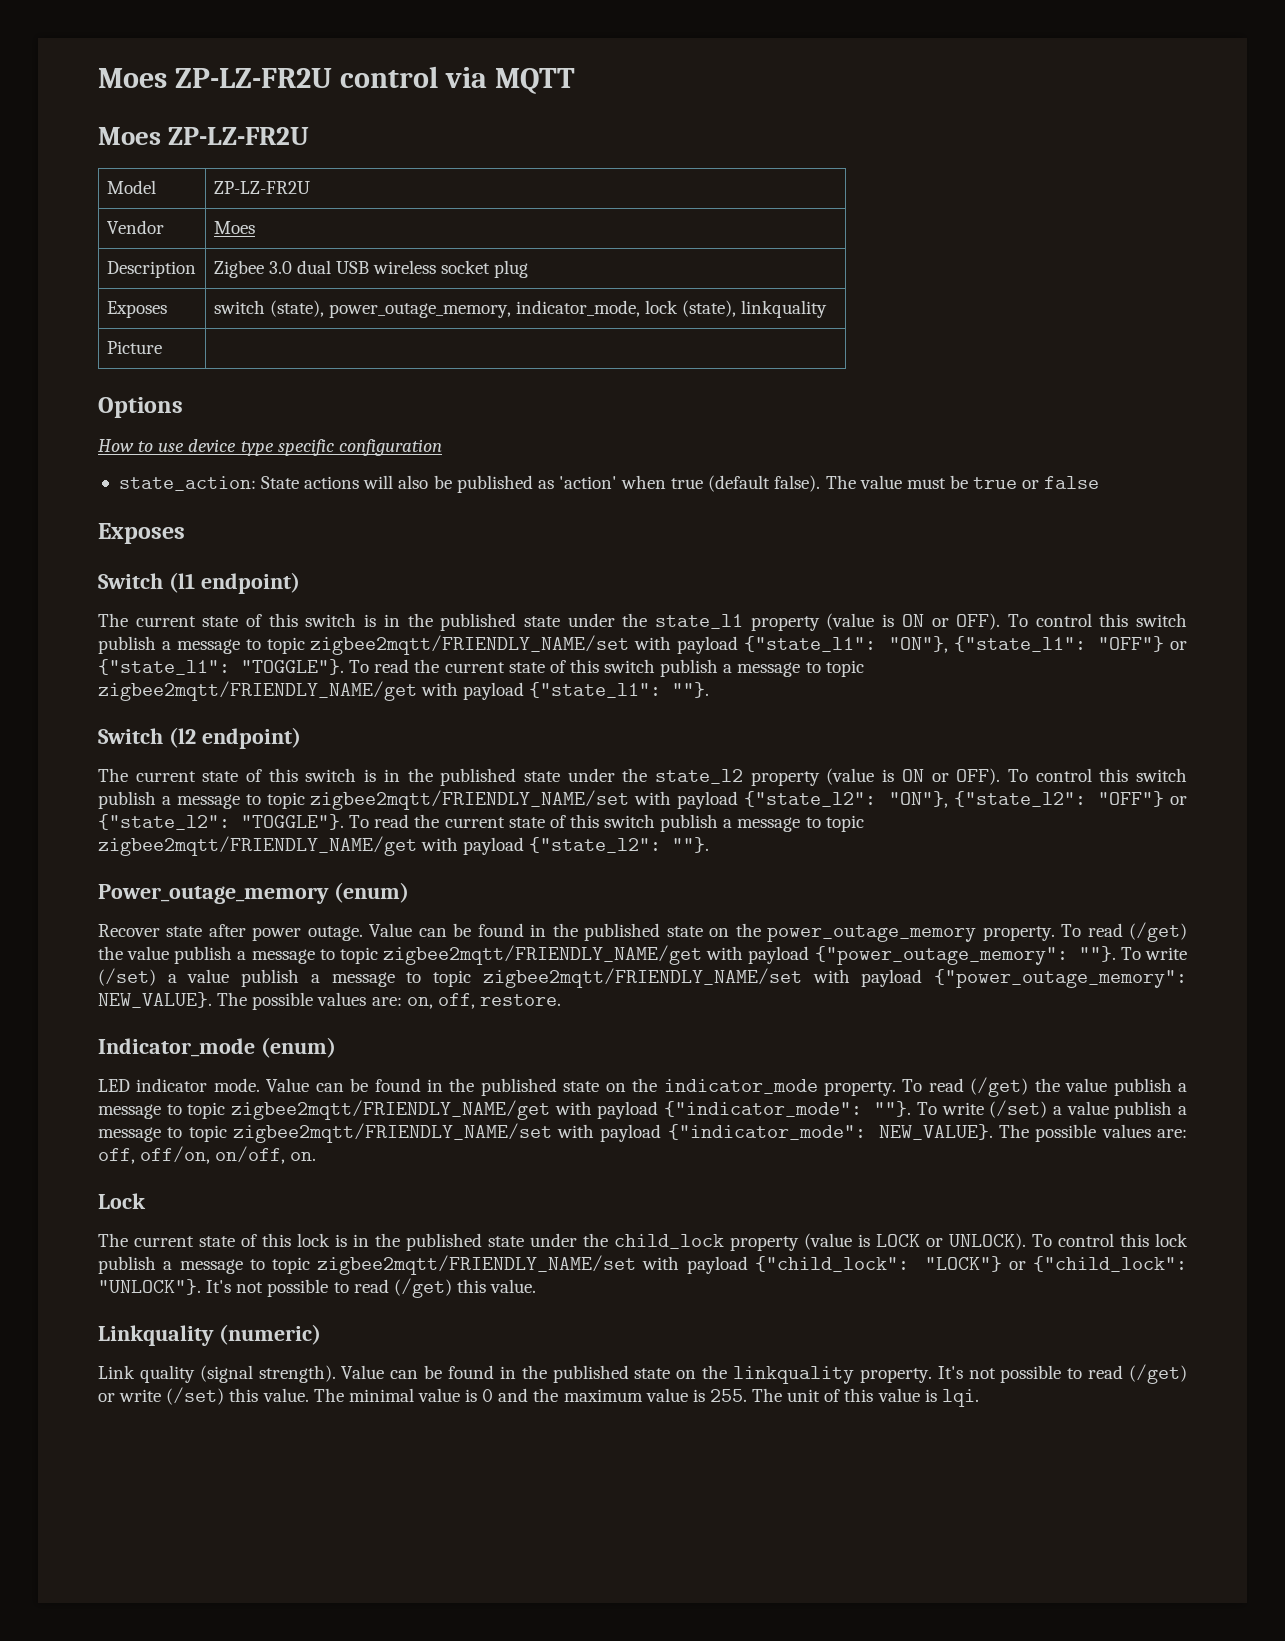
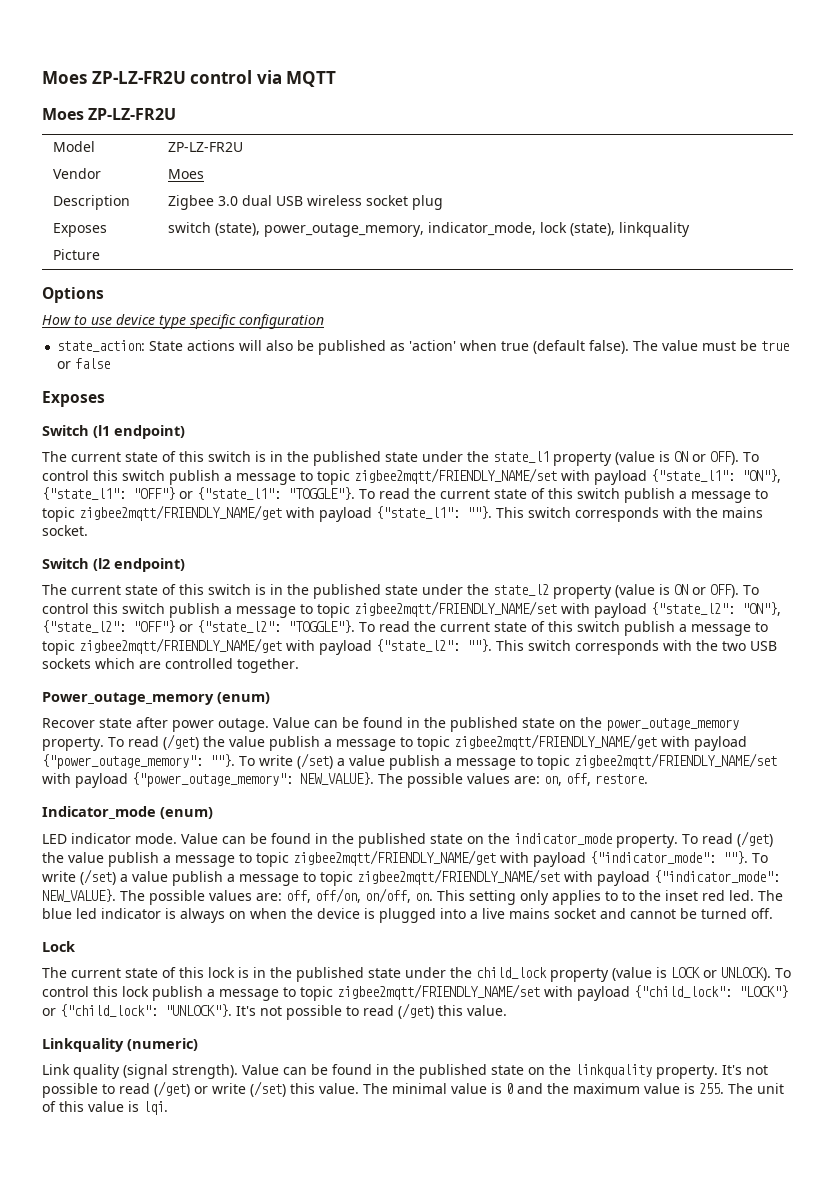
+ This switch corresponds with the mains socket.
+ This switch corresponds with the two USB sockets which are controlled together.
+ This setting only applies to to the inset red led. The blue led indicator is always on when the device is plugged into a live mains socket and cannot be turned off.

